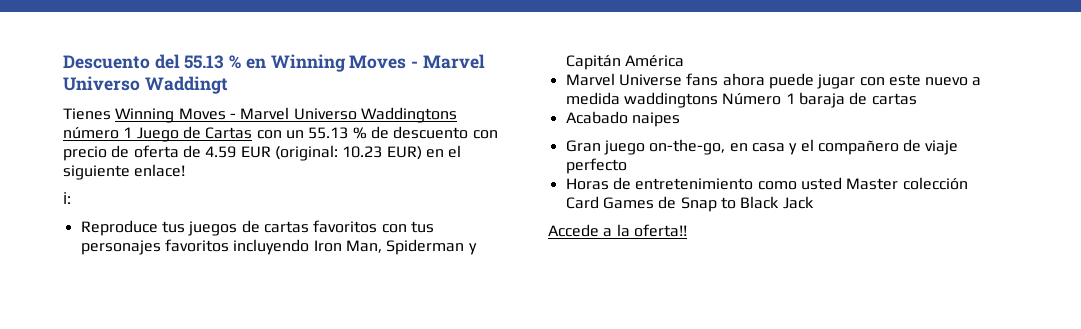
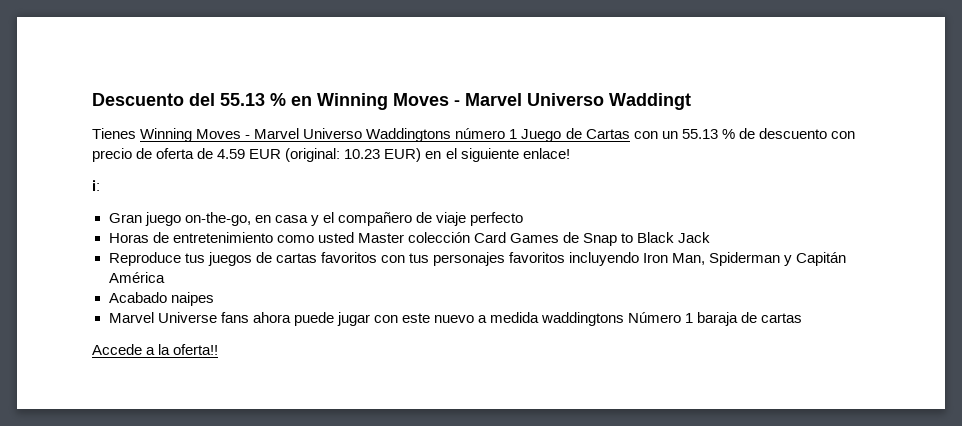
- Reproduce tus juegos de cartas favoritos con tus personajes favoritos incluyendo Iron Man, Spiderman y Capitán América
- Marvel Universe fans ahora puede jugar con este nuevo a medida waddingtons Número 1 baraja de cartas
- Acabado naipes
+ Reproduce tus juegos de cartas favoritos con tus personajes favoritos incluyendo Iron Man, Spiderman y Capitán América
+ Acabado naipes
+ Marvel Universe fans ahora puede jugar con este nuevo a medida waddingtons Número 1 baraja de cartas

